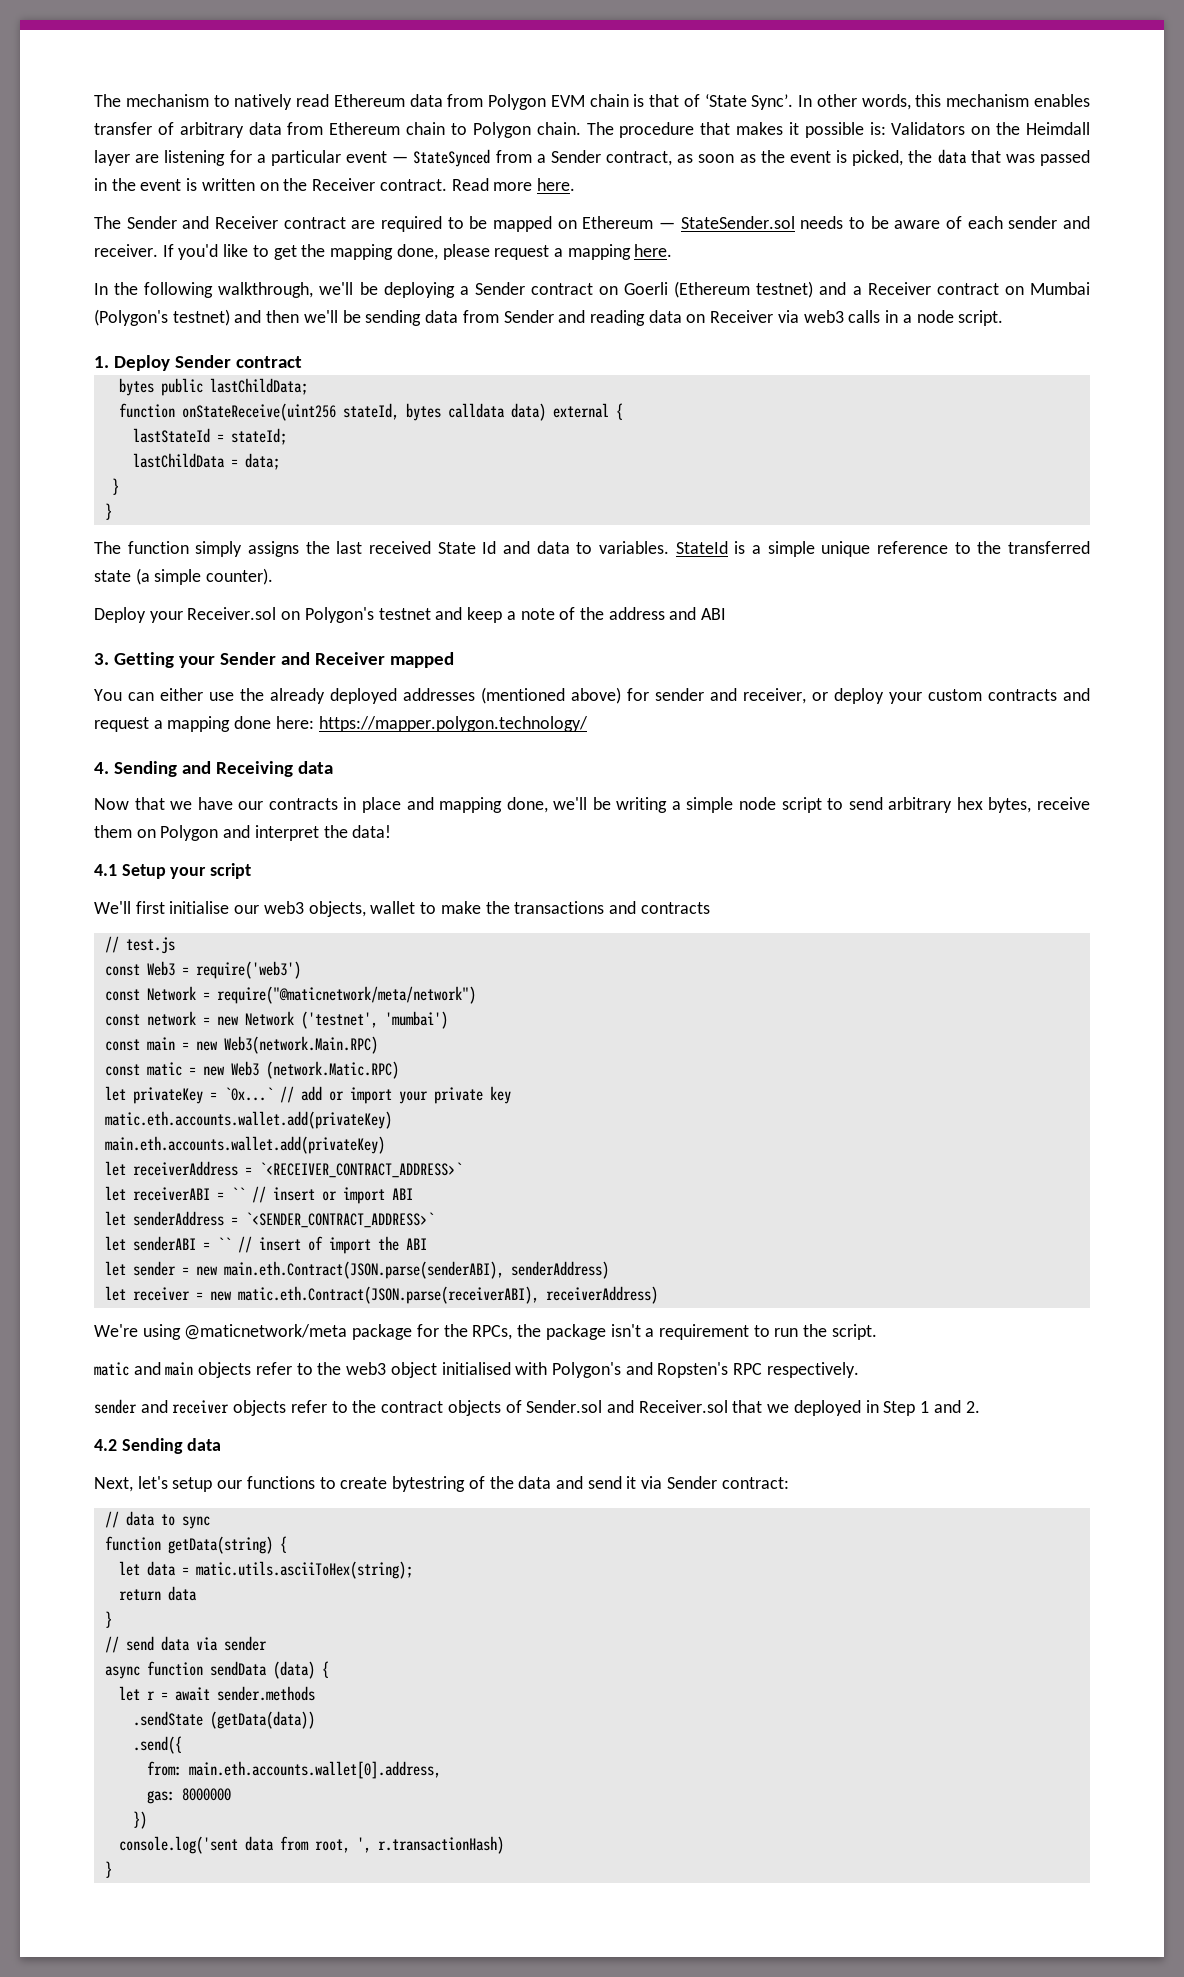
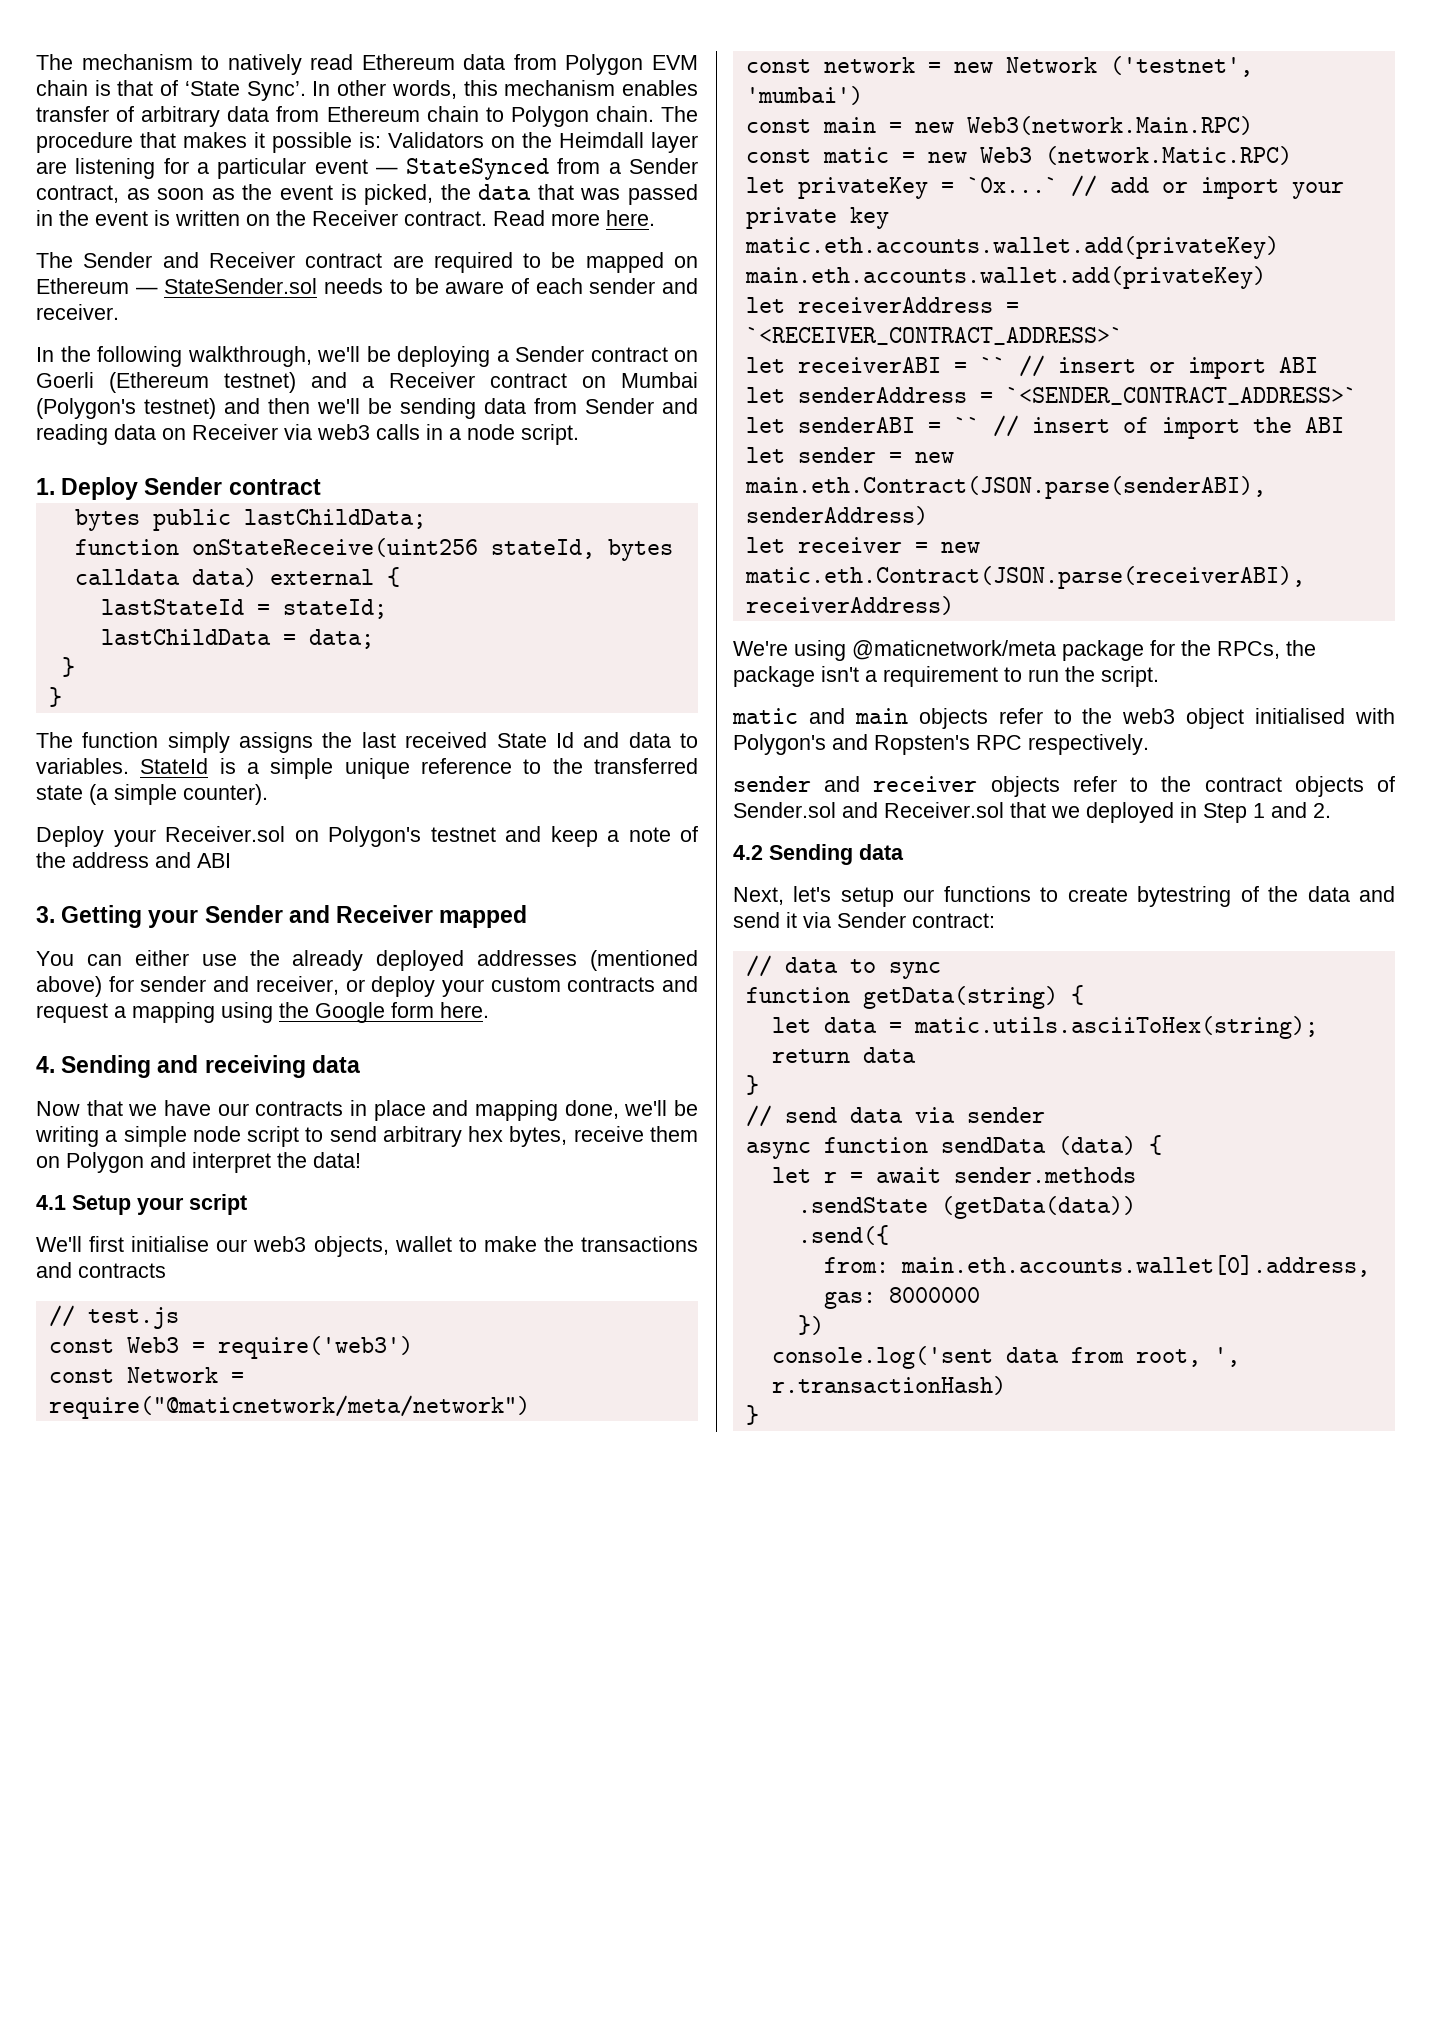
- If you'd like to get the mapping done, please request a mapping here.
- You can either use the already deployed addresses (mentioned above) for sender and receiver, or deploy your custom contracts and request a mapping done here: https://mapper.polygon.technology/
+ You can either use the already deployed addresses (mentioned above) for sender and receiver, or deploy your custom contracts and request a mapping using the Google form here.
- 4. Sending and Receiving data
+ 4. Sending and receiving data

